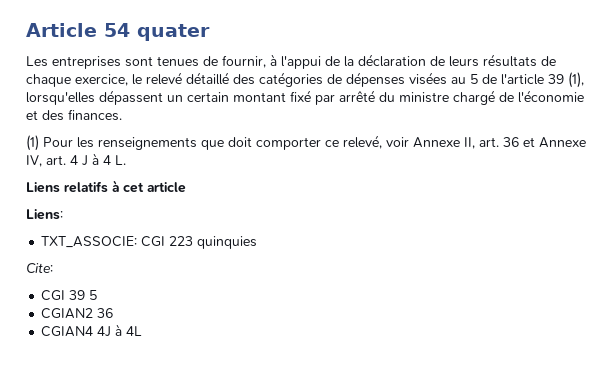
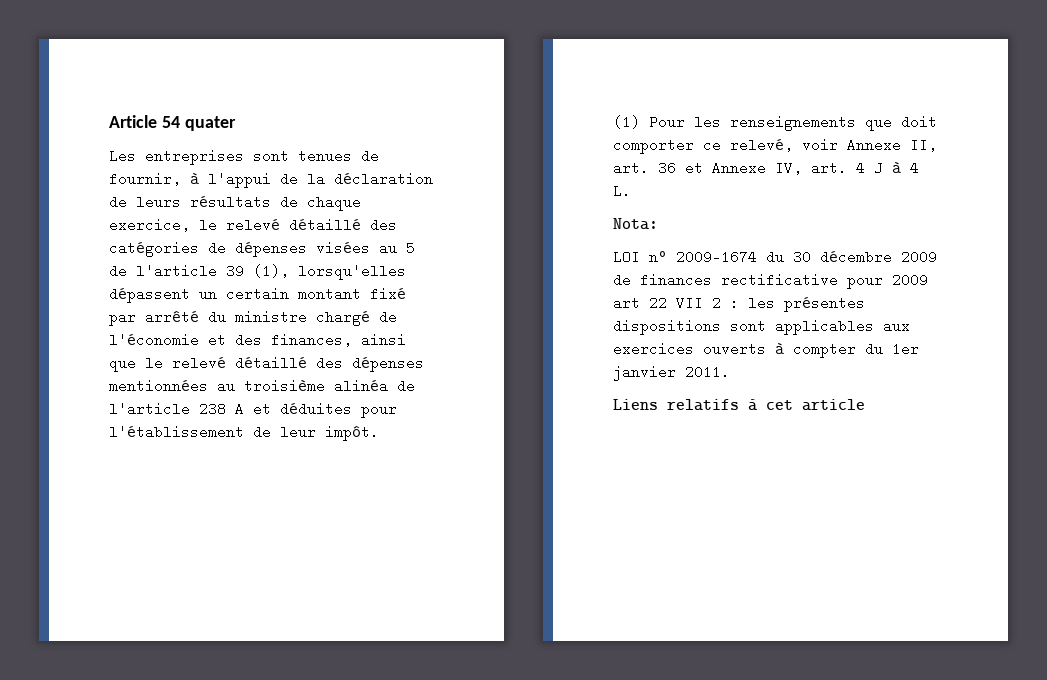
- Les entreprises sont tenues de fournir, à l'appui de la déclaration de leurs résultats de chaque exercice, le relevé détaillé des catégories de dépenses visées au 5 de l'article 39 (1), lorsqu'elles dépassent un certain montant fixé par arrêté du ministre chargé de l'économie et des finances.
+ Les entreprises sont tenues de fournir, à l'appui de la déclaration de leurs résultats de chaque exercice, le relevé détaillé des catégories de dépenses visées au 5 de l'article 39 (1), lorsqu'elles dépassent un certain montant fixé par arrêté du ministre chargé de l'économie et des finances, ainsi que le relevé détaillé des dépenses mentionnées au troisième alinéa de l'article 238 A et déduites pour l'établissement de leur impôt.
+ Nota:
+ LOI n° 2009-1674 du 30 décembre 2009 de finances rectificative pour 2009 art 22 VII 2 : les présentes dispositions sont applicables aux exercices ouverts à compter du 1er janvier 2011.
- Liens:
- TXT_ASSOCIE: CGI 223 quinquies
- Cite:
- CGI 39 5
- CGIAN2 36
- CGIAN4 4J à 4L

